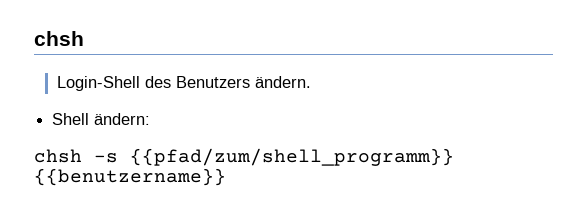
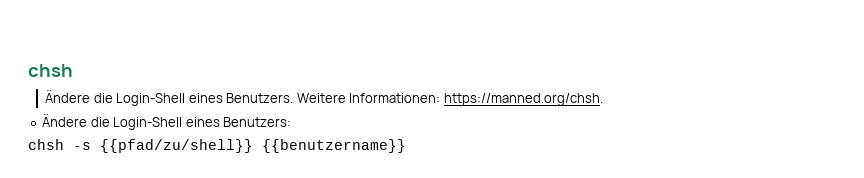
- Login-Shell des Benutzers ändern.
- Shell ändern:
+ Ändere die Login-Shell eines Benutzers. Weitere Informationen: https://manned.org/chsh.
+ Ändere die Login-Shell eines Benutzers:
- chsh -s {{pfad/zum/shell_programm}} {{benutzername}}
+ chsh -s {{pfad/zu/shell}} {{benutzername}}

